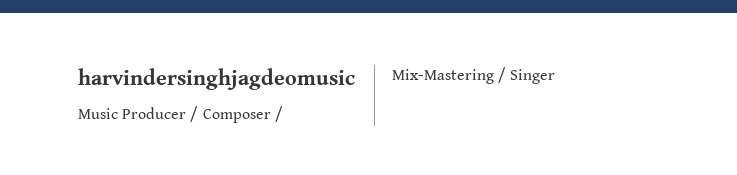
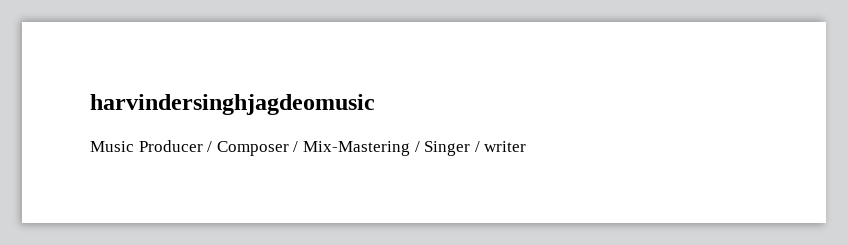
- Music Producer / Composer / Mix-Mastering / Singer
+ Music Producer / Composer / Mix-Mastering / Singer / writer

